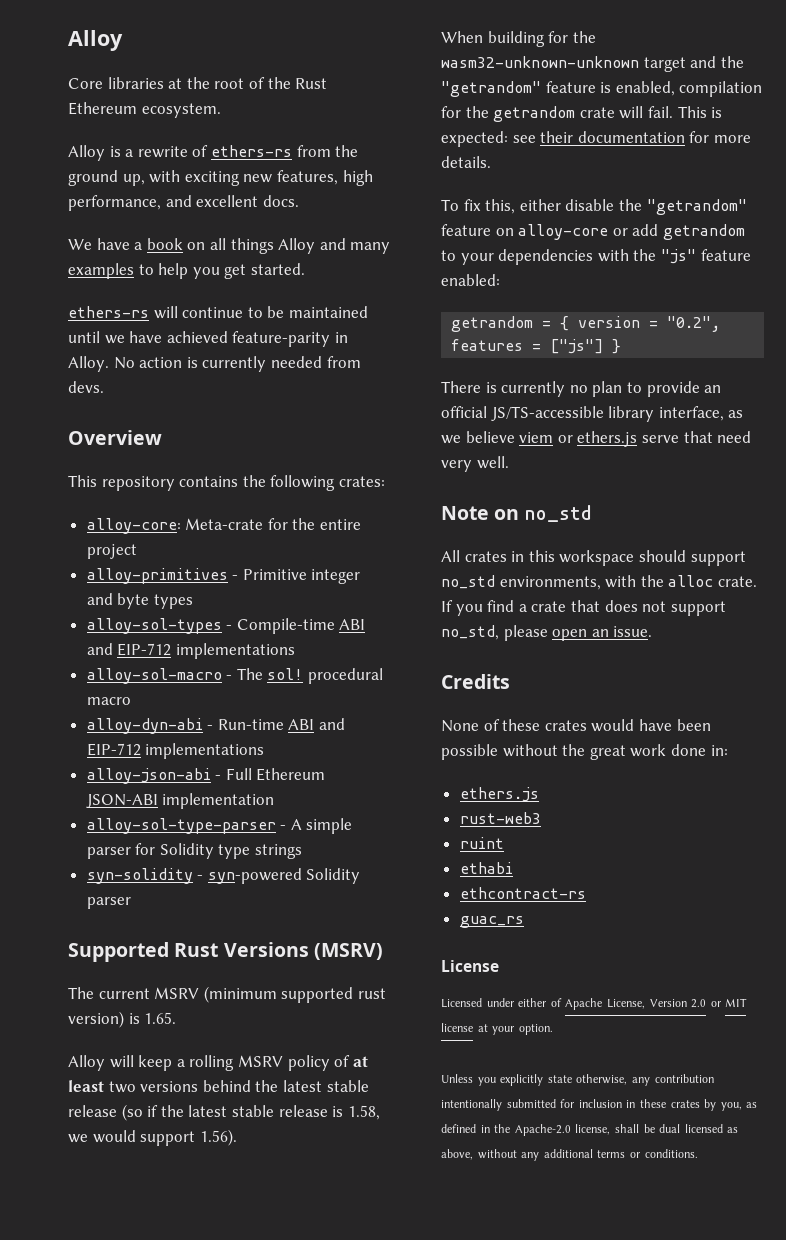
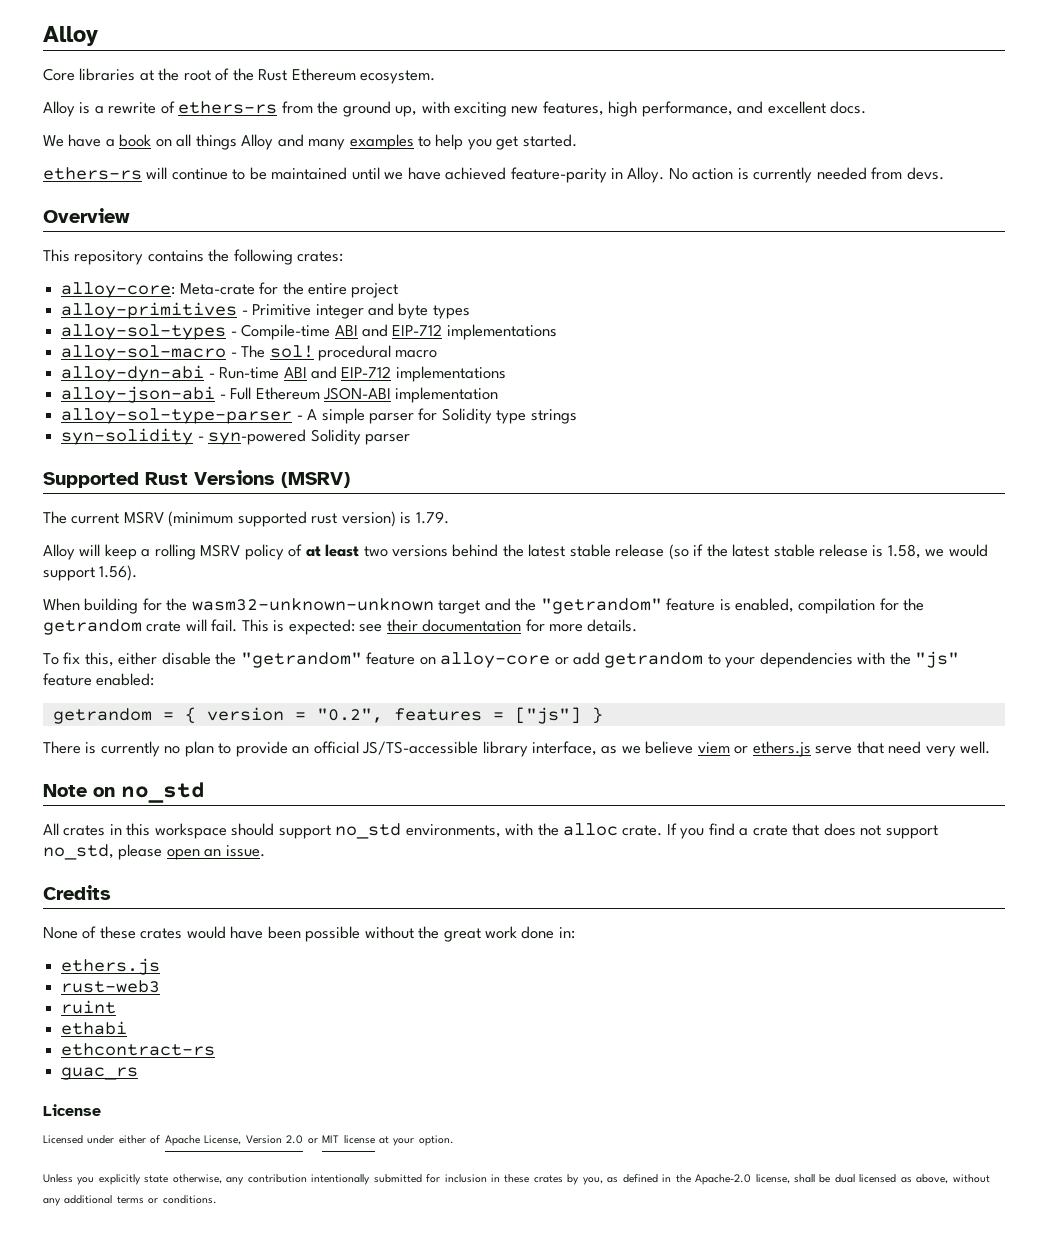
- The current MSRV (minimum supported rust version) is 1.65.
+ The current MSRV (minimum supported rust version) is 1.79.

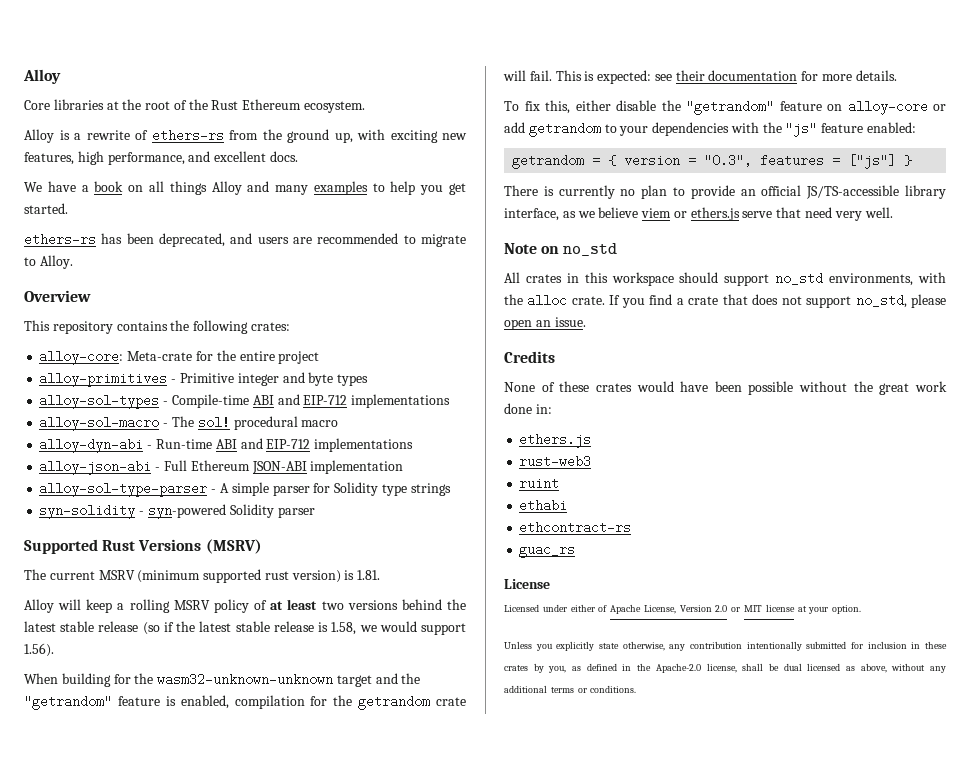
- ethers-rs will continue to be maintained until we have achieved feature-parity in Alloy. No action is currently needed from devs.
+ ethers-rs has been deprecated, and users are recommended to migrate to Alloy.
- The current MSRV (minimum supported rust version) is 1.79.
+ The current MSRV (minimum supported rust version) is 1.81.
- getrandom = { version = "0.2", features = ["js"] }
+ getrandom = { version = "0.3", features = ["js"] }

